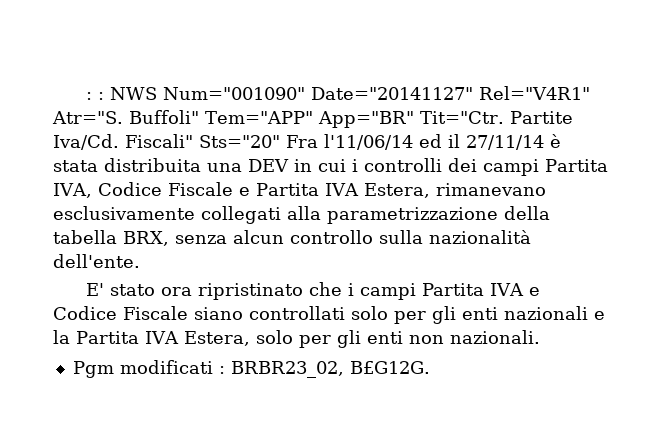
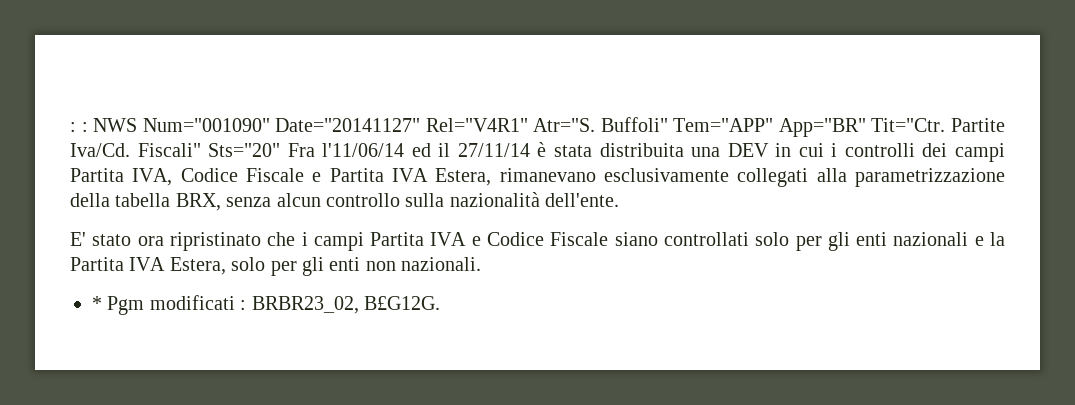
- Pgm modificati : BRBR23_02, B£G12G.
+ * Pgm modificati : BRBR23_02, B£G12G.

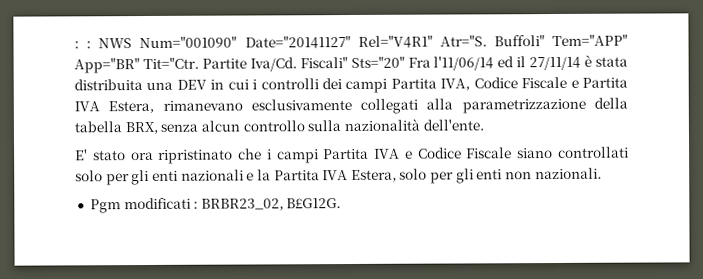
- * Pgm modificati : BRBR23_02, B£G12G.
+ Pgm modificati : BRBR23_02, B£G12G.

